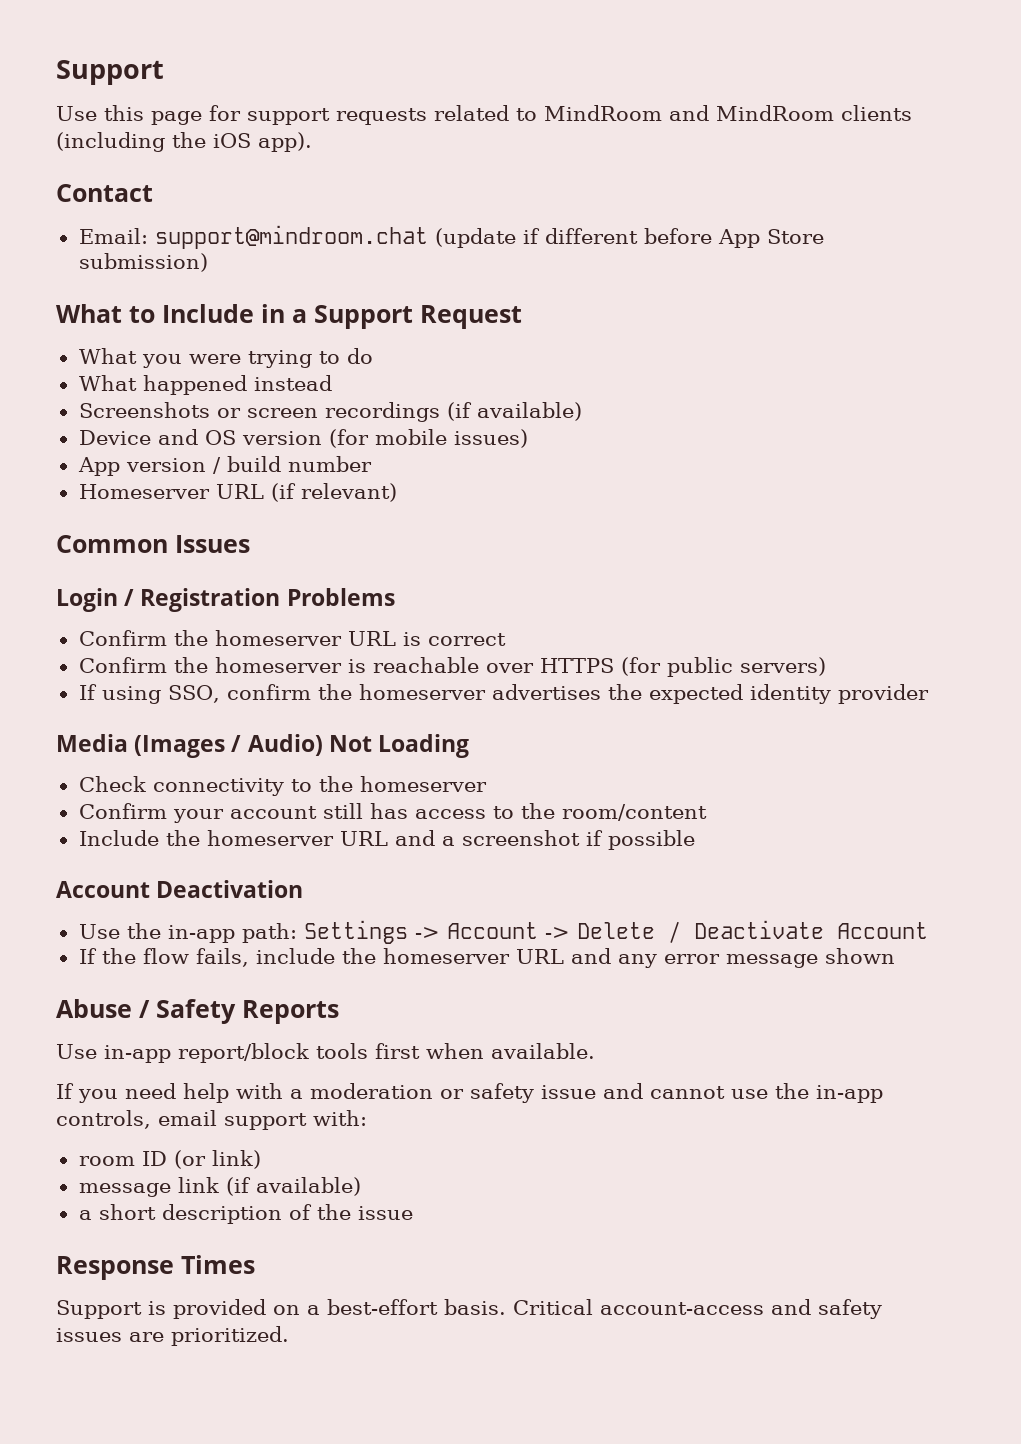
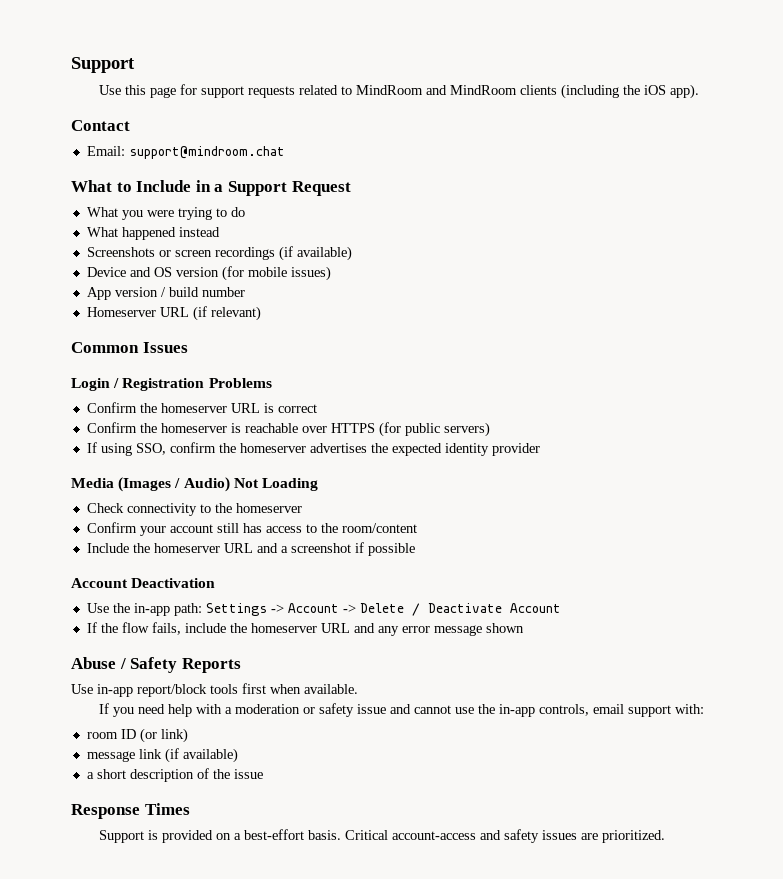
- Email: support@mindroom.chat (update if different before App Store submission)
+ Email: support@mindroom.chat

